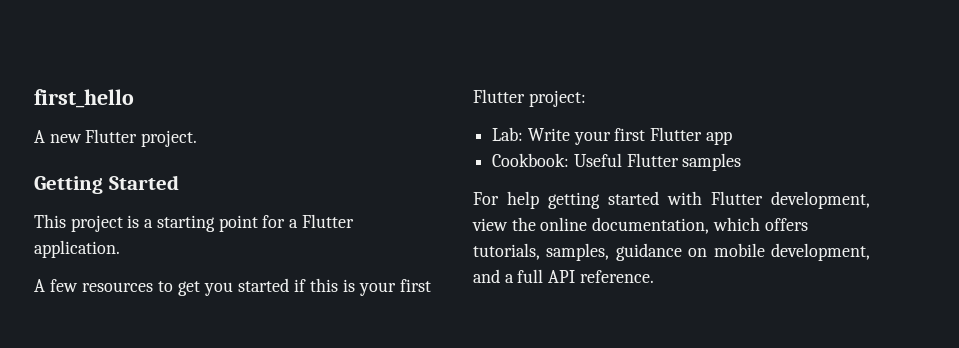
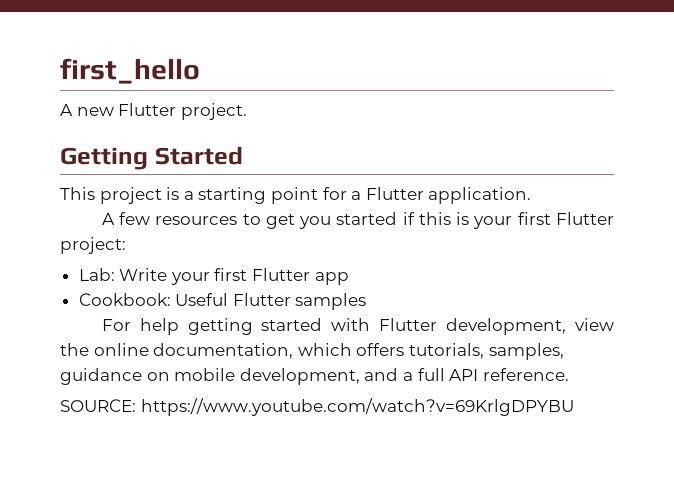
+ SOURCE: https://www.youtube.com/watch?v=69KrlgDPYBU

